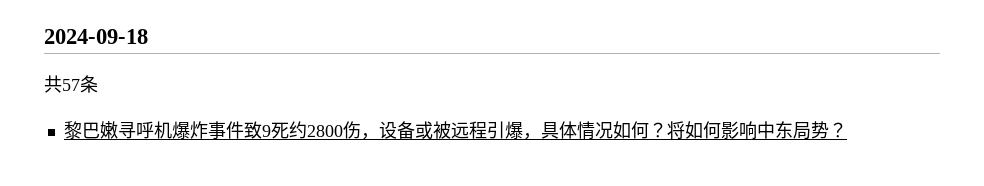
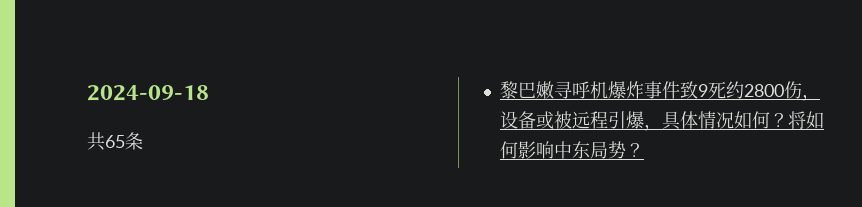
- 共57条
+ 共65条

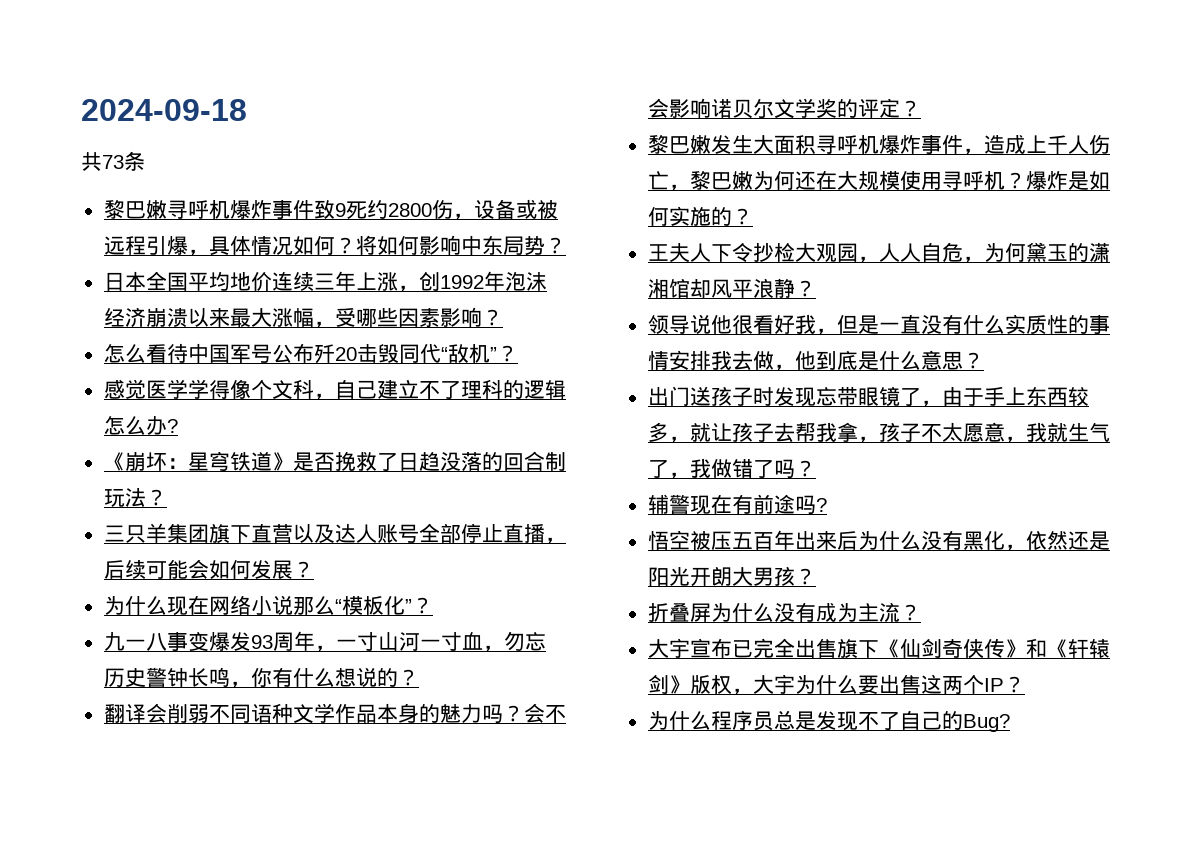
- 共65条
+ 共73条
+ 日本全国平均地价连续三年上涨，创1992年泡沫经济崩溃以来最大涨幅，受哪些因素影响？
+ 怎么看待中国军号公布歼20击毁同代“敌机”？
+ 感觉医学学得像个文科，自己建立不了理科的逻辑怎么办?
+ 《崩坏：星穹铁道》是否挽救了日趋没落的回合制玩法？
+ 三只羊集团旗下直营以及达人账号全部停止直播，后续可能会如何发展？
+ 为什么现在网络小说那么“模板化”？
+ 九一八事变爆发93周年，一寸山河一寸血，勿忘历史警钟长鸣，你有什么想说的？
+ 翻译会削弱不同语种文学作品本身的魅力吗？会不会影响诺贝尔文学奖的评定？
+ 黎巴嫩发生大面积寻呼机爆炸事件，造成上千人伤亡，黎巴嫩为何还在大规模使用寻呼机？爆炸是如何实施的？
+ 王夫人下令抄检大观园，人人自危，为何黛玉的潇湘馆却风平浪静？
+ 领导说他很看好我，但是一直没有什么实质性的事情安排我去做，他到底是什么意思？
+ 出门送孩子时发现忘带眼镜了，由于手上东西较多，就让孩子去帮我拿，孩子不太愿意，我就生气了，我做错了吗？
+ 辅警现在有前途吗?
+ 悟空被压五百年出来后为什么没有黑化，依然还是阳光开朗大男孩？
+ 折叠屏为什么没有成为主流？
+ 大宇宣布已完全出售旗下《仙剑奇侠传》和《轩辕剑》版权，大宇为什么要出售这两个IP？
+ 为什么程序员总是发现不了自己的Bug?

